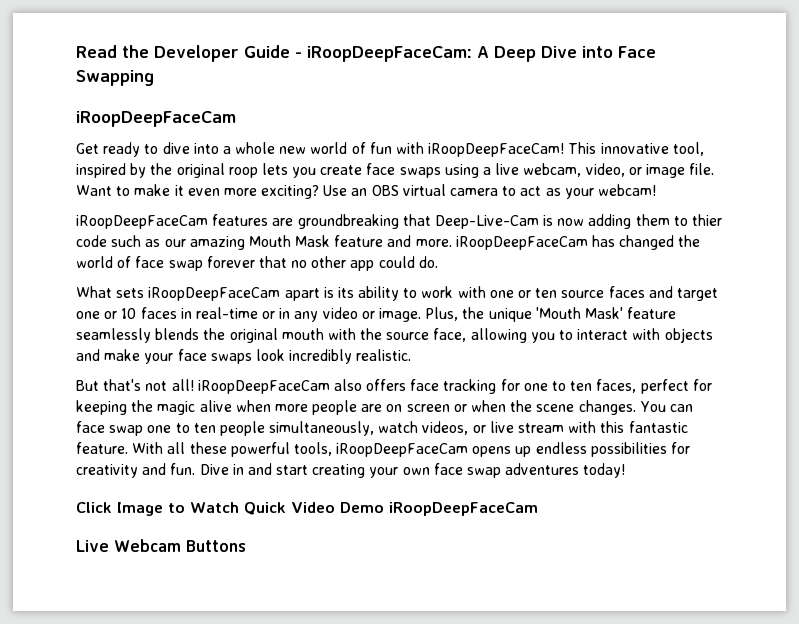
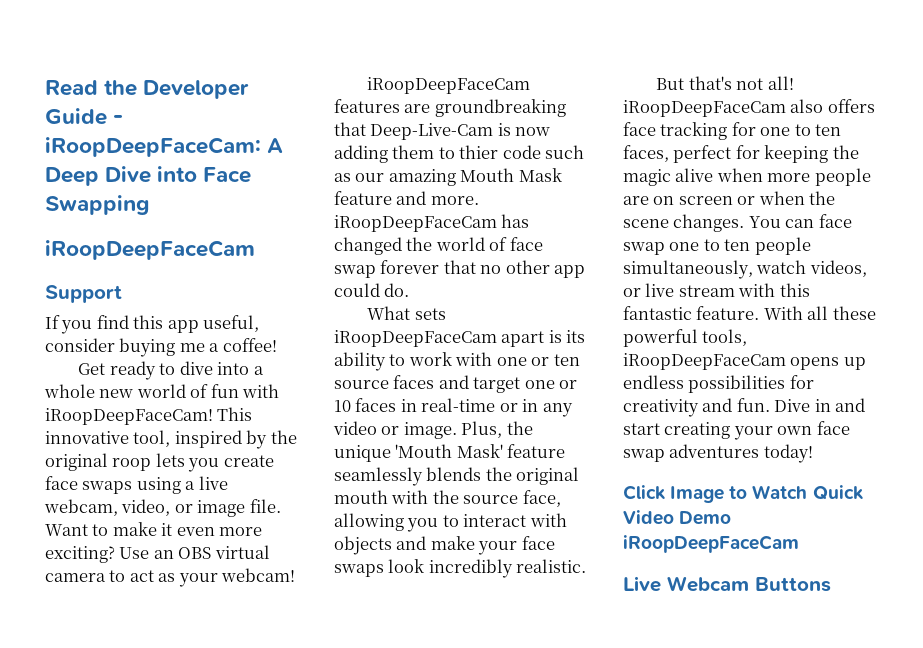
+ Support
+ If you find this app useful, consider buying me a coffee!

